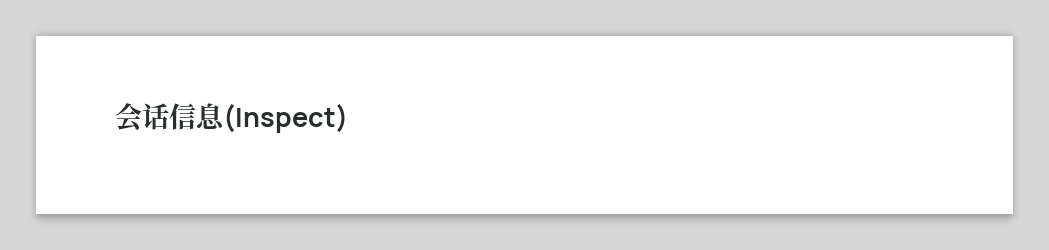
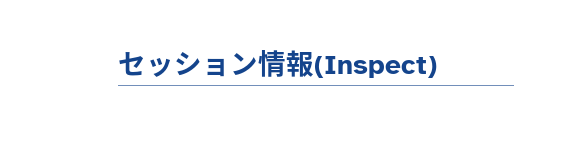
- 会话信息(Inspect)
+ セッション情報(Inspect)

